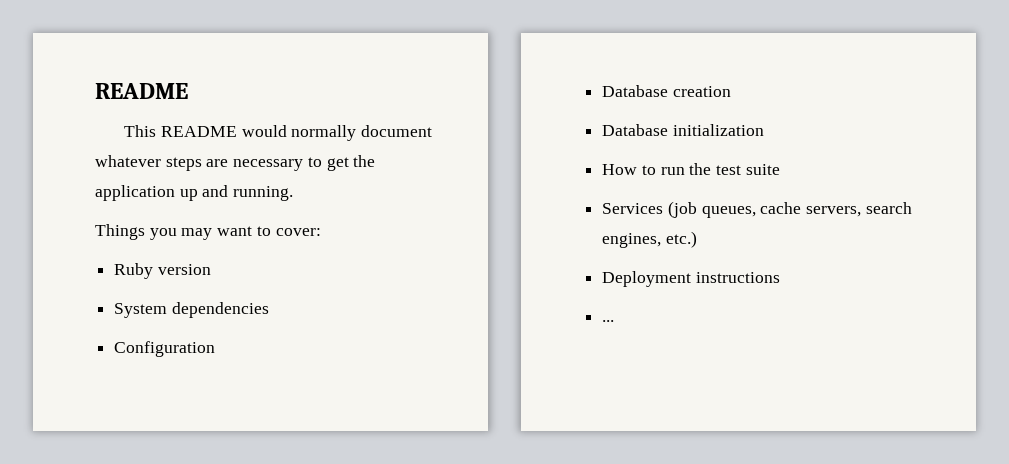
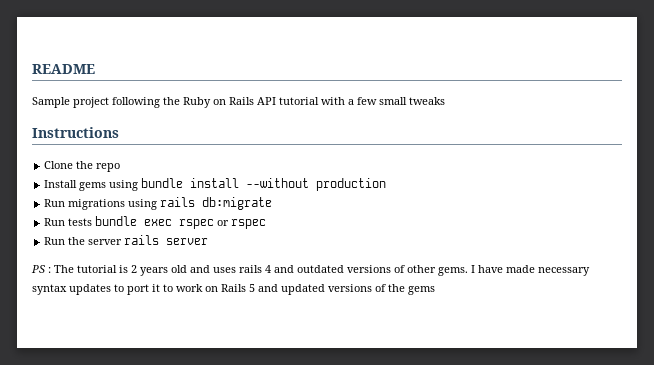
- This README would normally document whatever steps are necessary to get the application up and running.
- Things you may want to cover:
- Ruby version
- System dependencies
- Configuration
- Database creation
- Database initialization
- How to run the test suite
- Services (job queues, cache servers, search engines, etc.)
- Deployment instructions
- ...
+ Sample project following the Ruby on Rails API tutorial with a few small tweaks
+ Instructions
+ Clone the repo
+ Install gems using bundle install --without production
+ Run migrations using rails db:migrate
+ Run tests bundle exec rspec or rspec
+ Run the server rails server
+ PS : The tutorial is 2 years old and uses rails 4 and outdated versions of other gems. I have made necessary syntax updates to port it to work on Rails 5 and updated versions of the gems

